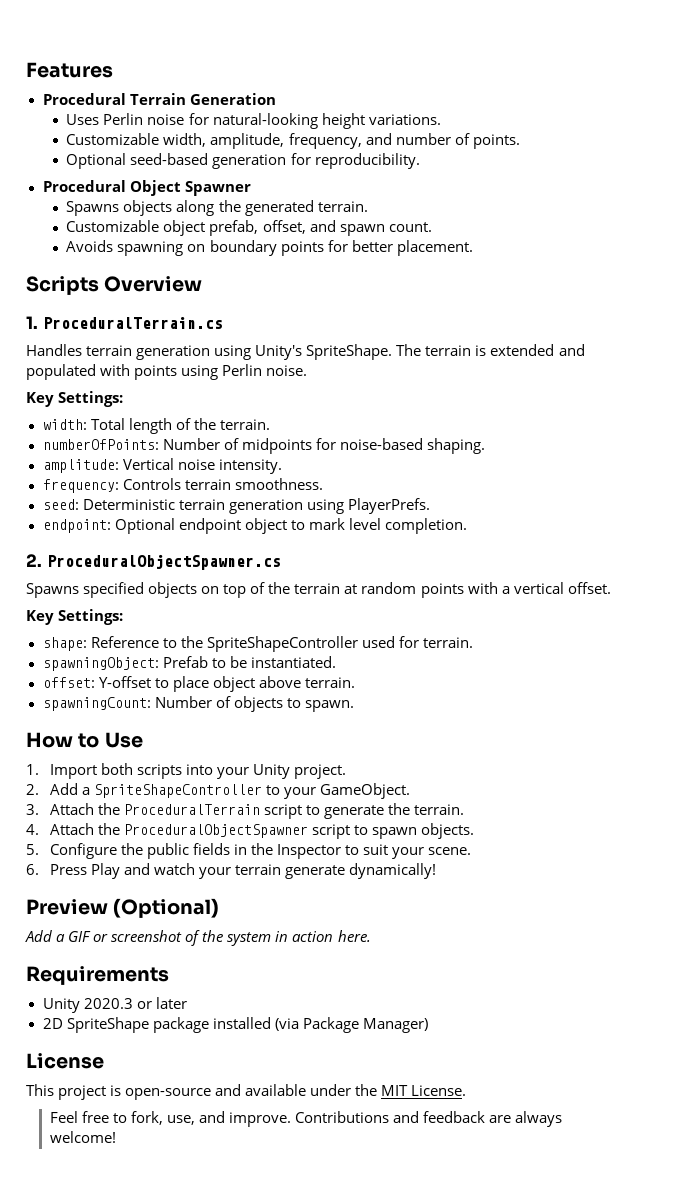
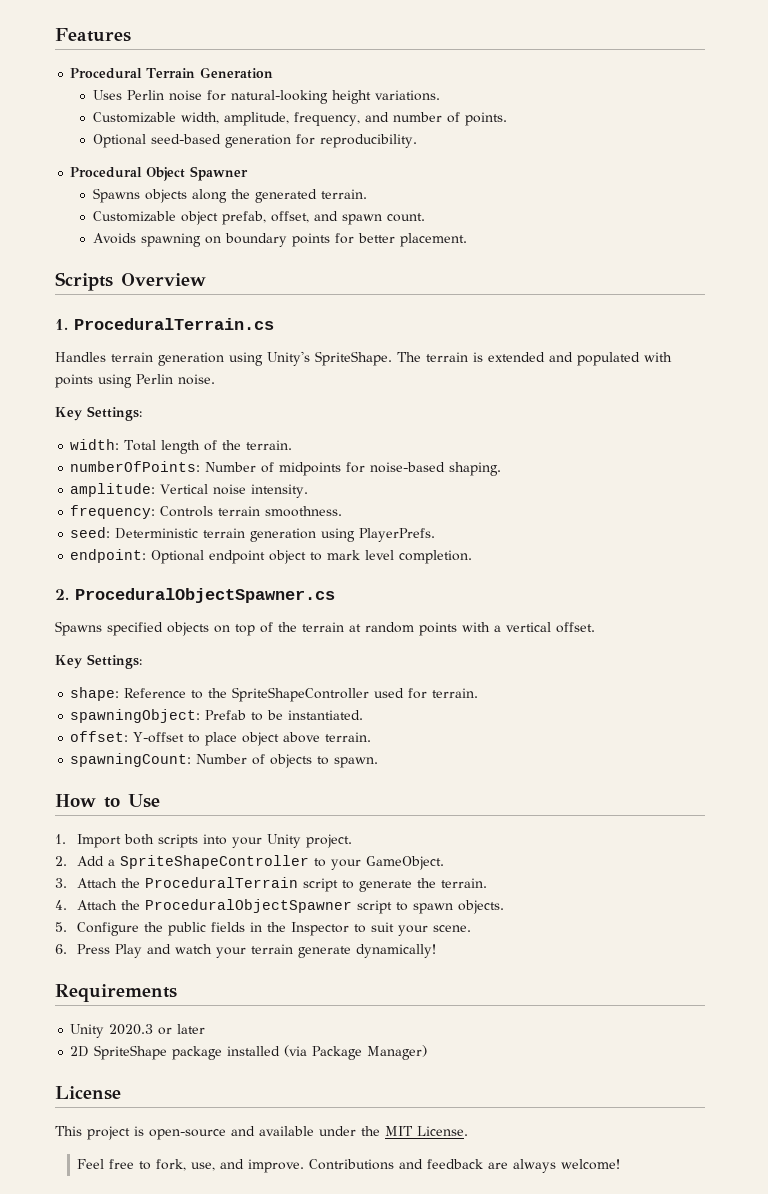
- Preview (Optional)
- Add a GIF or screenshot of the system in action here.

